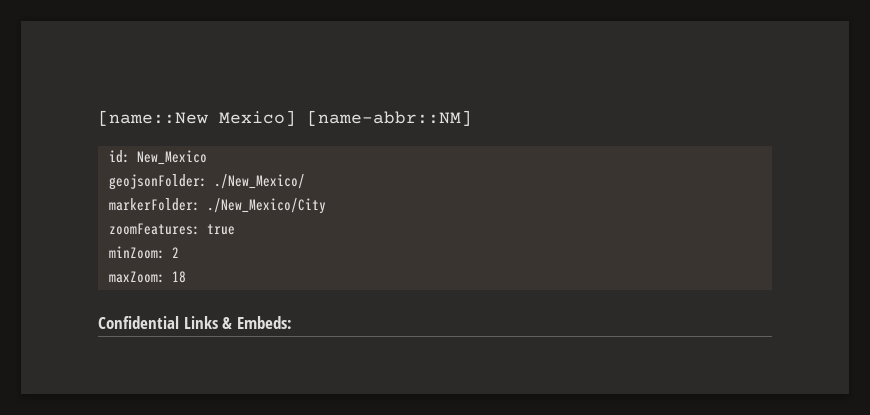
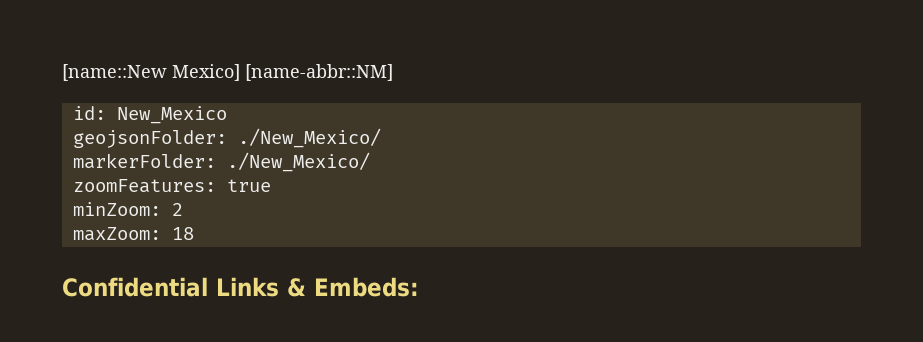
- markerFolder: ./New_Mexico/City
+ markerFolder: ./New_Mexico/

